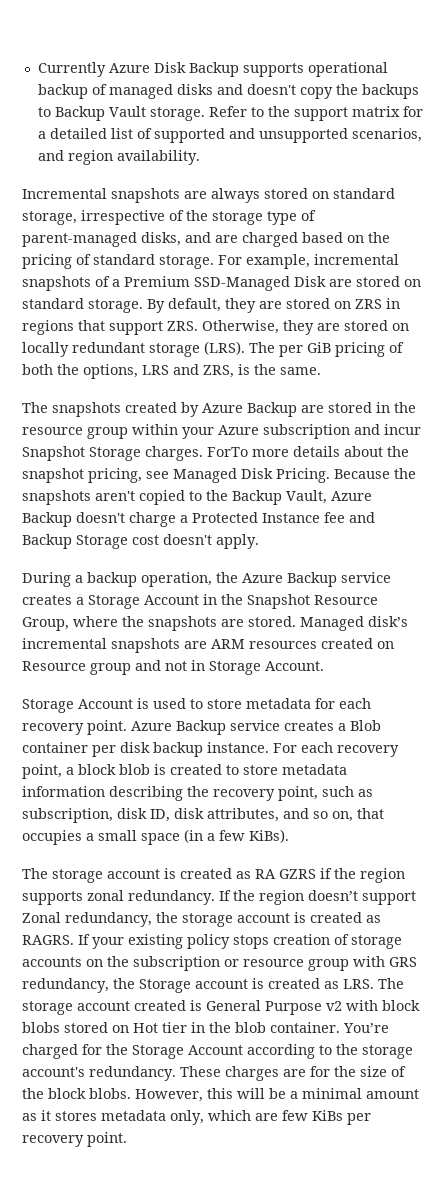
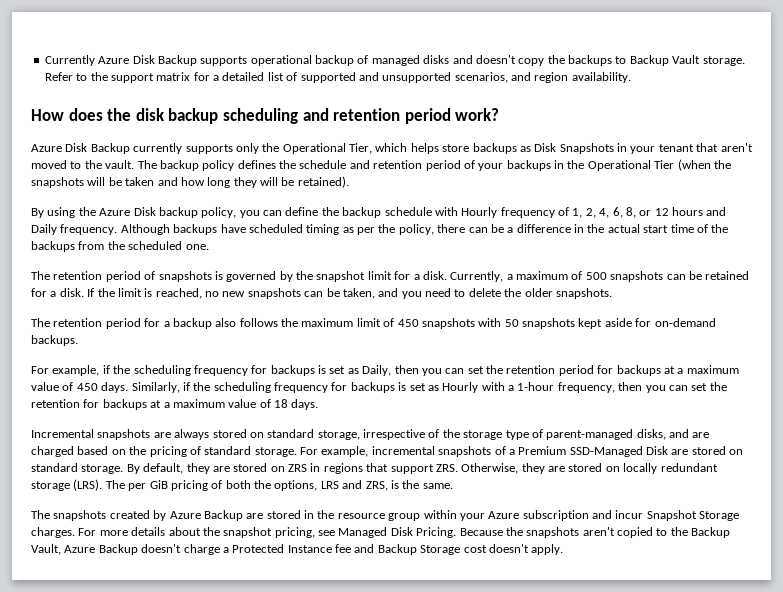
+ How does the disk backup scheduling and retention period work?
+ Azure Disk Backup currently supports only the Operational Tier, which helps store backups as Disk Snapshots in your tenant that aren't moved to the vault. The backup policy defines the schedule and retention period of your backups in the Operational Tier (when the snapshots will be taken and how long they will be retained).
+ By using the Azure Disk backup policy, you can define the backup schedule with Hourly frequency of 1, 2, 4, 6, 8, or 12 hours and Daily frequency. Although backups have scheduled timing as per the policy, there can be a difference in the actual start time of the backups from the scheduled one.
+ The retention period of snapshots is governed by the snapshot limit for a disk. Currently, a maximum of 500 snapshots can be retained for a disk. If the limit is reached, no new snapshots can be taken, and you need to delete the older snapshots.
+ The retention period for a backup also follows the maximum limit of 450 snapshots with 50 snapshots kept aside for on-demand backups.
+ For example, if the scheduling frequency for backups is set as Daily, then you can set the retention period for backups at a maximum value of 450 days. Similarly, if the scheduling frequency for backups is set as Hourly with a 1-hour frequency, then you can set the retention for backups at a maximum value of 18 days.
- ForTo more details about the snapshot pricing, see Managed Disk Pricing.
+ For more details about the snapshot pricing, see Managed Disk Pricing.
- During a backup operation, the Azure Backup service creates a Storage Account in the Snapshot Resource Group, where the snapshots are stored. Managed disk’s incremental snapshots are ARM resources created on Resource group and not in Storage Account.
- Storage Account is used to store metadata for each recovery point. Azure Backup service creates a Blob container per disk backup instance. For each recovery point, a block blob is created to store metadata information describing the recovery point, such as subscription, disk ID, disk attributes, and so on, that occupies a small space (in a few KiBs).
- The storage account is created as RA GZRS if the region supports zonal redundancy. If the region doesn’t support Zonal redundancy, the storage account is created as RAGRS. If your existing policy stops creation of storage accounts on the subscription or resource group with GRS redundancy, the Storage account is created as LRS. The storage account created is General Purpose v2 with block blobs stored on Hot tier in the blob container. You’re charged for the Storage Account according to the storage account's redundancy. These charges are for the size of the block blobs. However, this will be a minimal amount as it stores metadata only, which are few KiBs per recovery point.

